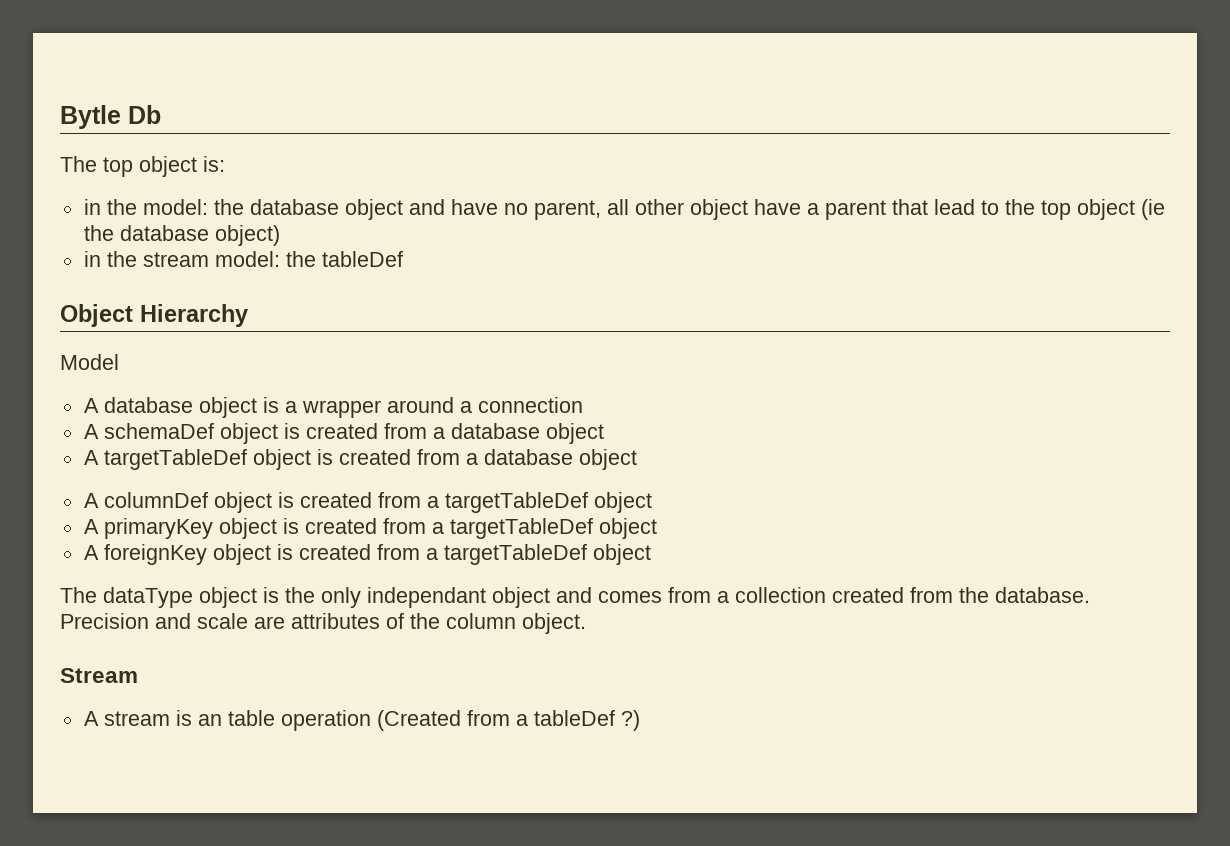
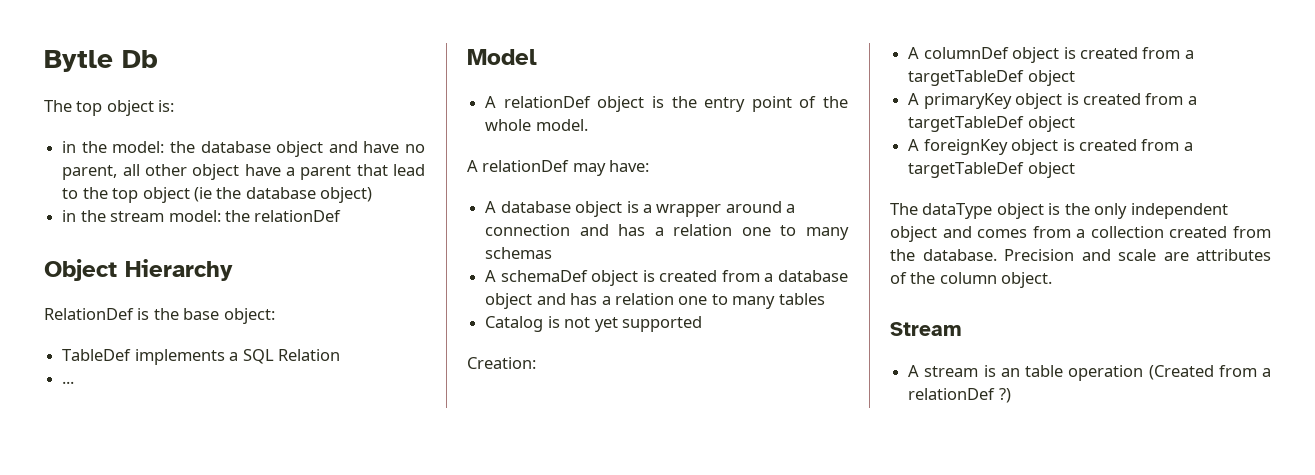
- in the stream model: the tableDef
+ in the stream model: the relationDef
+ RelationDef is the base object:
+ TableDef implements a SQL Relation
+ ...
  Model
+ A relationDef object is the entry point of the whole model.
+ A relationDef may have:
- A database object is a wrapper around a connection
+ A database object is a wrapper around a connection and has a relation one to many schemas
- A schemaDef object is created from a database object
- A targetTableDef object is created from a database object
+ A schemaDef object is created from a database object and has a relation one to many tables
+ Catalog is not yet supported
+ Creation:
- The dataType object is the only independant object and comes from a collection created from the database.
+ The dataType object is the only independent object and comes from a collection created from the database.
- A stream is an table operation (Created from a tableDef ?)
+ A stream is an table operation (Created from a relationDef ?)

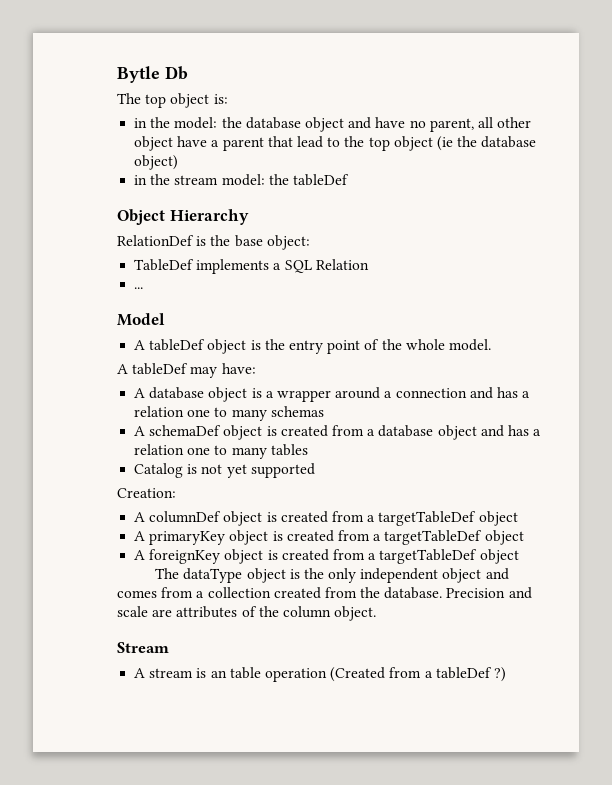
- in the stream model: the relationDef
+ in the stream model: the tableDef
- A relationDef object is the entry point of the whole model.
+ A tableDef object is the entry point of the whole model.
- A relationDef may have:
+ A tableDef may have:
- A stream is an table operation (Created from a relationDef ?)
+ A stream is an table operation (Created from a tableDef ?)

